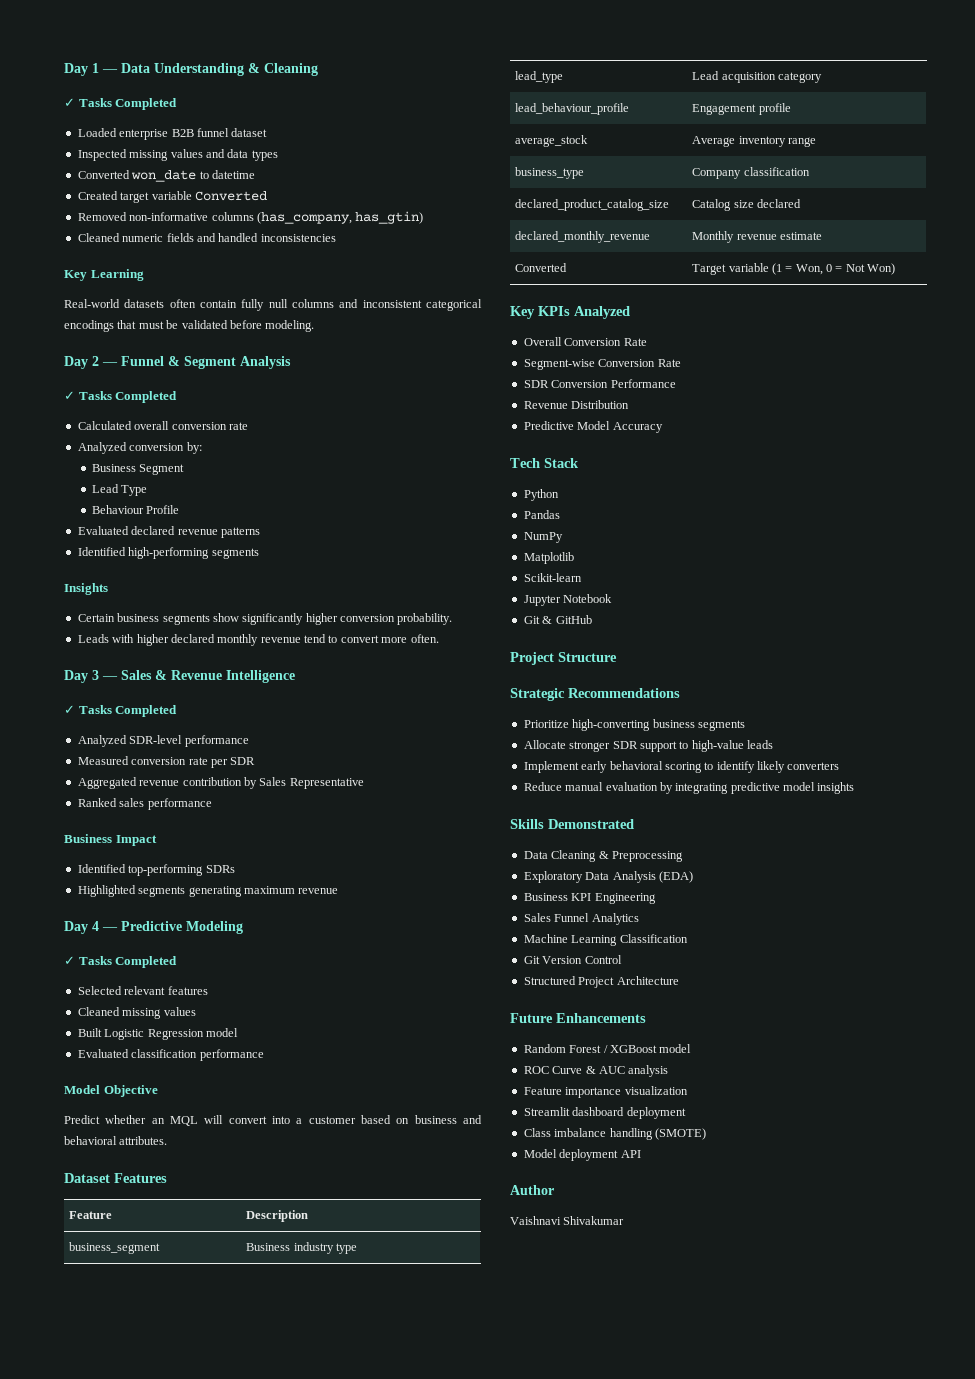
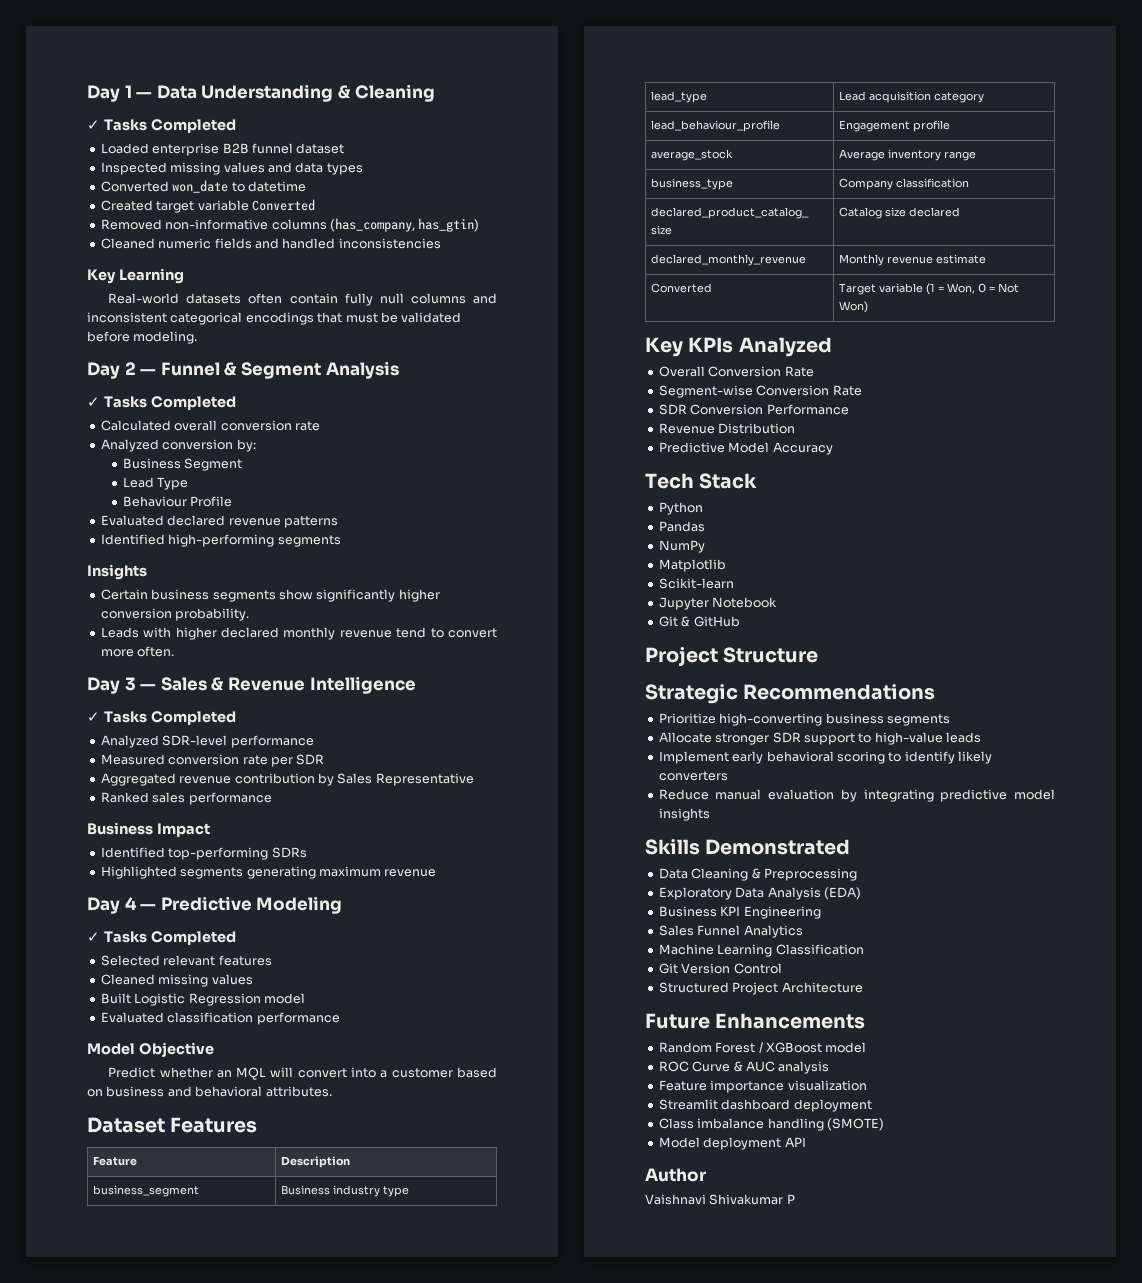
- Vaishnavi Shivakumar
+ Vaishnavi Shivakumar P

